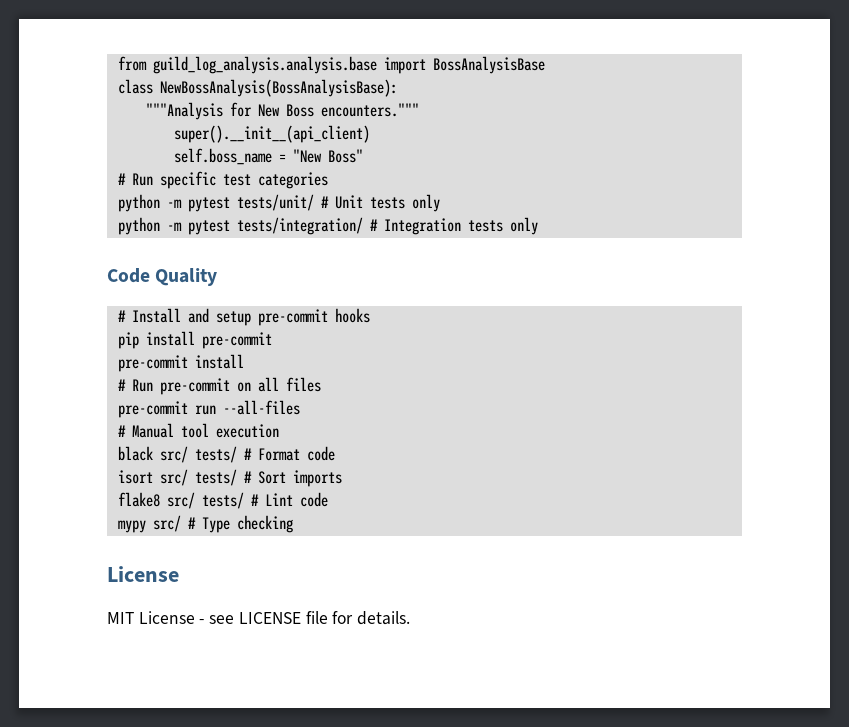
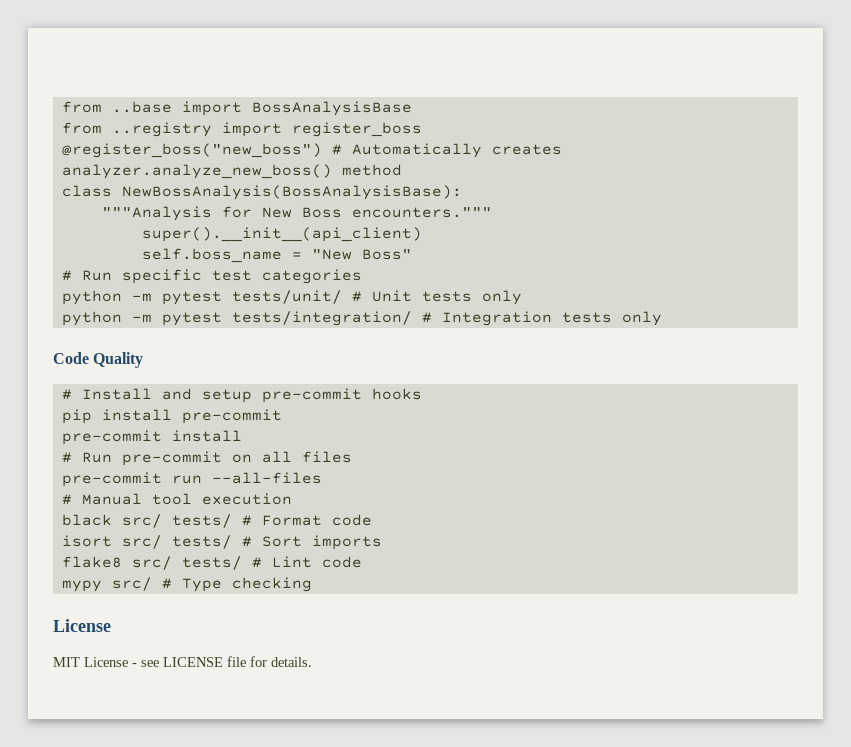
- from guild_log_analysis.analysis.base import BossAnalysisBase
+ from ..base import BossAnalysisBase
+ from ..registry import register_boss
+ @register_boss("new_boss") # Automatically creates analyzer.analyze_new_boss() method

